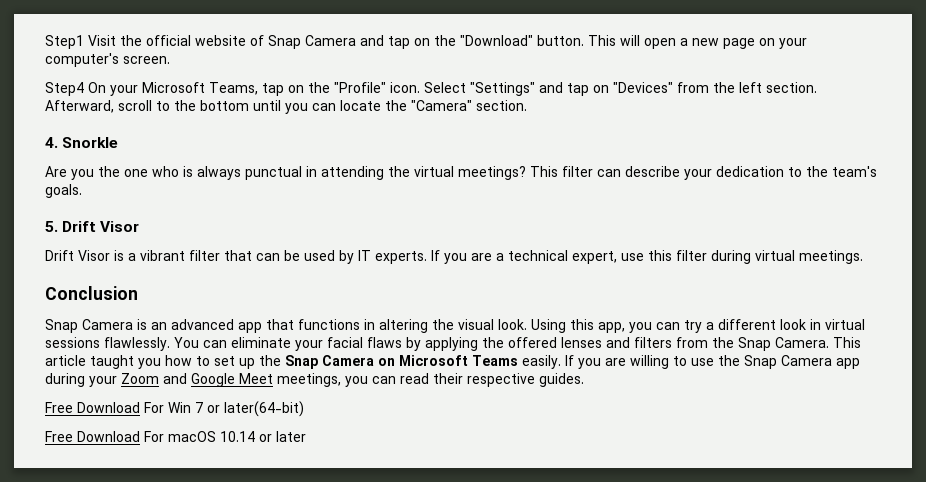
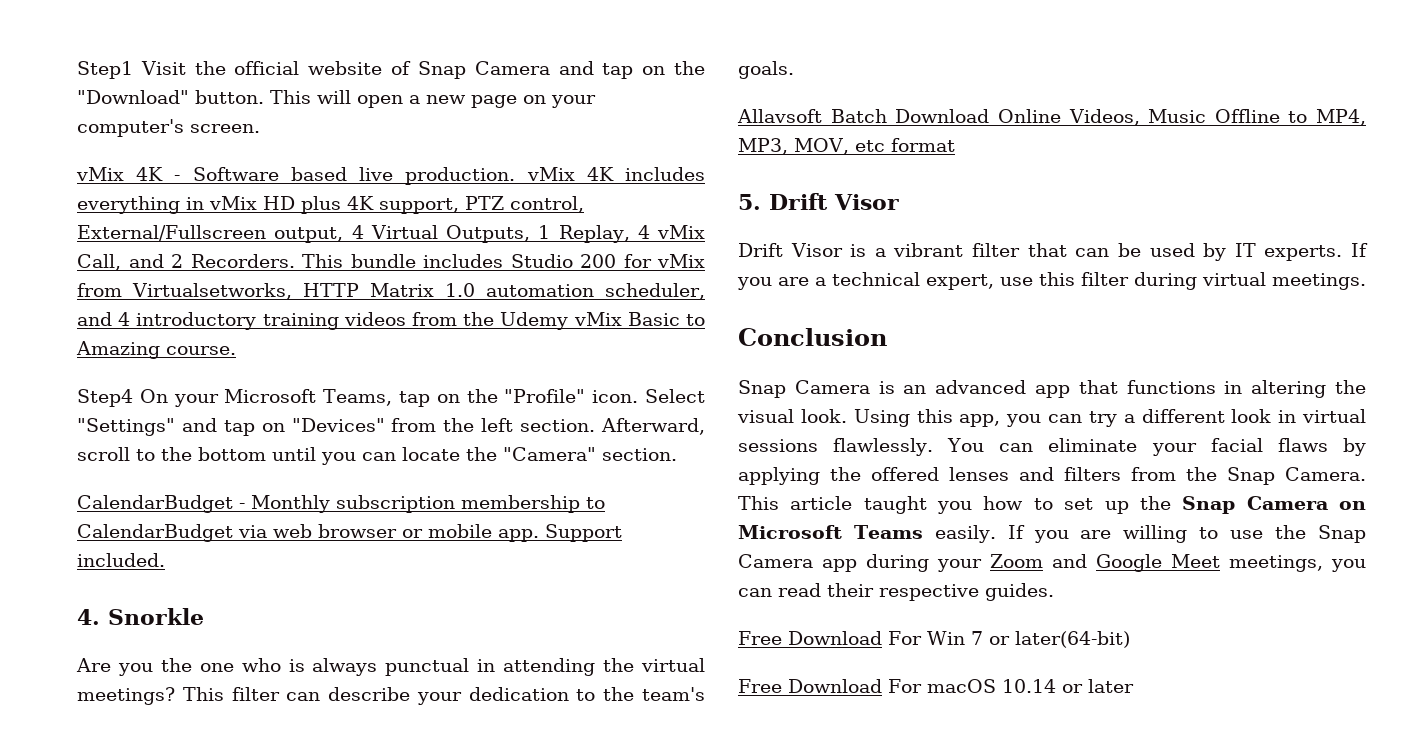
+ vMix 4K - Software based live production. vMix 4K includes everything in vMix HD plus 4K support, PTZ control, External/Fullscreen output, 4 Virtual Outputs, 1 Replay, 4 vMix Call, and 2 Recorders. This bundle includes Studio 200 for vMix from Virtualsetworks, HTTP Matrix 1.0 automation scheduler, and 4 introductory training videos from the Udemy vMix Basic to Amazing course.
+ CalendarBudget - Monthly subscription membership to CalendarBudget via web browser or mobile app. Support included.
+ Allavsoft Batch Download Online Videos, Music Offline to MP4, MP3, MOV, etc format

